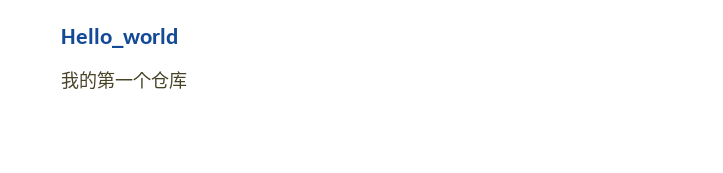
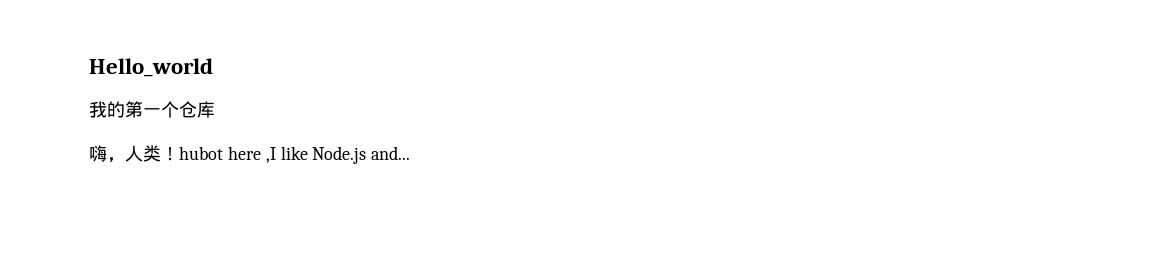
+ 嗨，人类！hubot here ,I like Node.js and...

